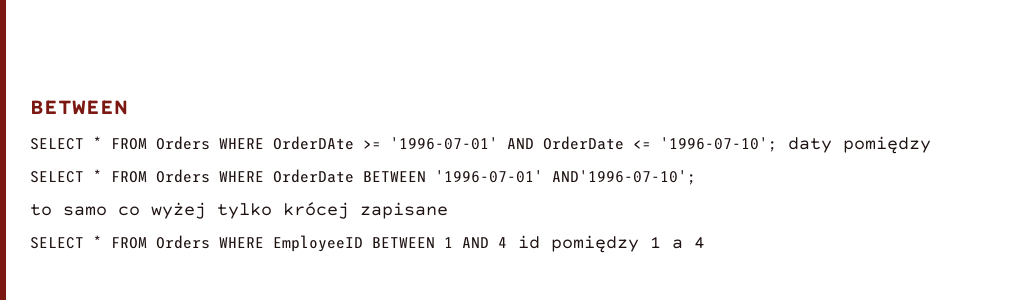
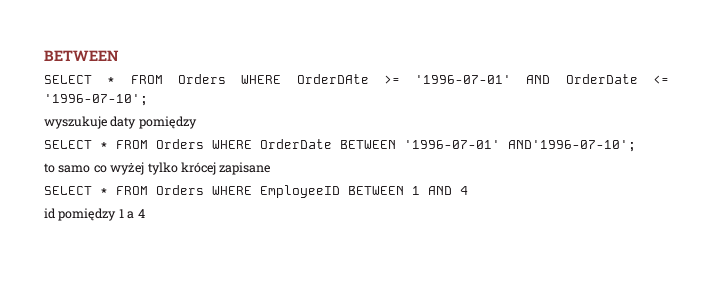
- SELECT * FROM Orders WHERE OrderDAte >= '1996-07-01' AND OrderDate <= '1996-07-10'; daty pomiędzy
+ SELECT * FROM Orders WHERE OrderDAte >= '1996-07-01' AND OrderDate <= '1996-07-10';
+ wyszukuje daty pomiędzy
- SELECT * FROM Orders WHERE EmployeeID BETWEEN 1 AND 4 id pomiędzy 1 a 4
+ SELECT * FROM Orders WHERE EmployeeID BETWEEN 1 AND 4
+ id pomiędzy 1 a 4

